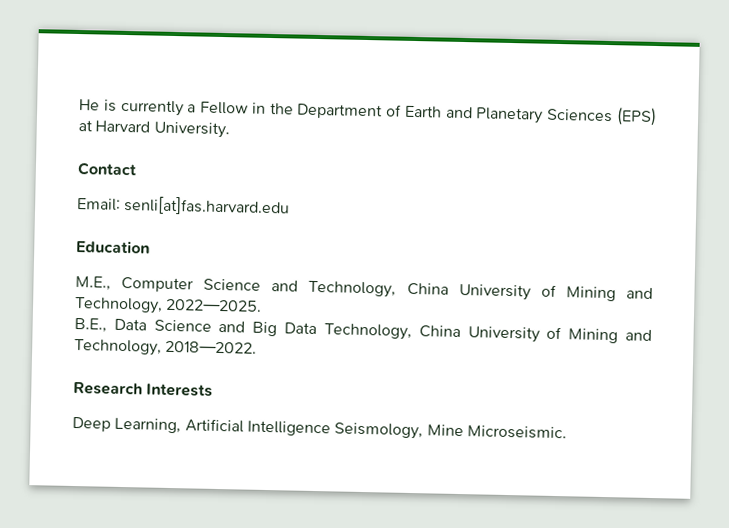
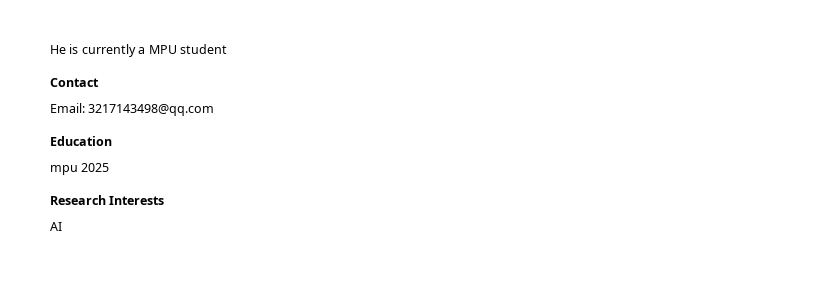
- He is currently a Fellow in the Department of Earth and Planetary Sciences (EPS) at Harvard University.
+ He is currently a MPU student
- Email: senli[at]fas.harvard.edu
+ Email: 3217143498@qq.com
- M.E., Computer Science and Technology, China University of Mining and Technology, 2022—2025.
- B.E., Data Science and Big Data Technology, China University of Mining and Technology, 2018—2022.
+ mpu 2025
  Research Interests
- Deep Learning, Artificial Intelligence Seismology, Mine Microseismic.
+ AI

